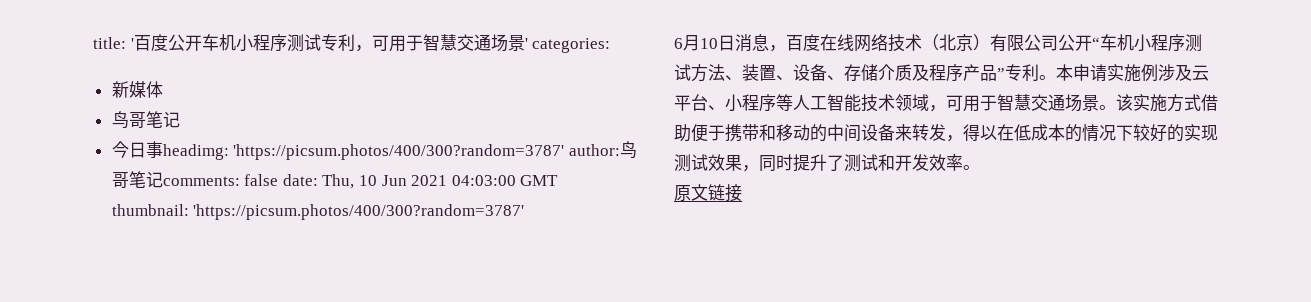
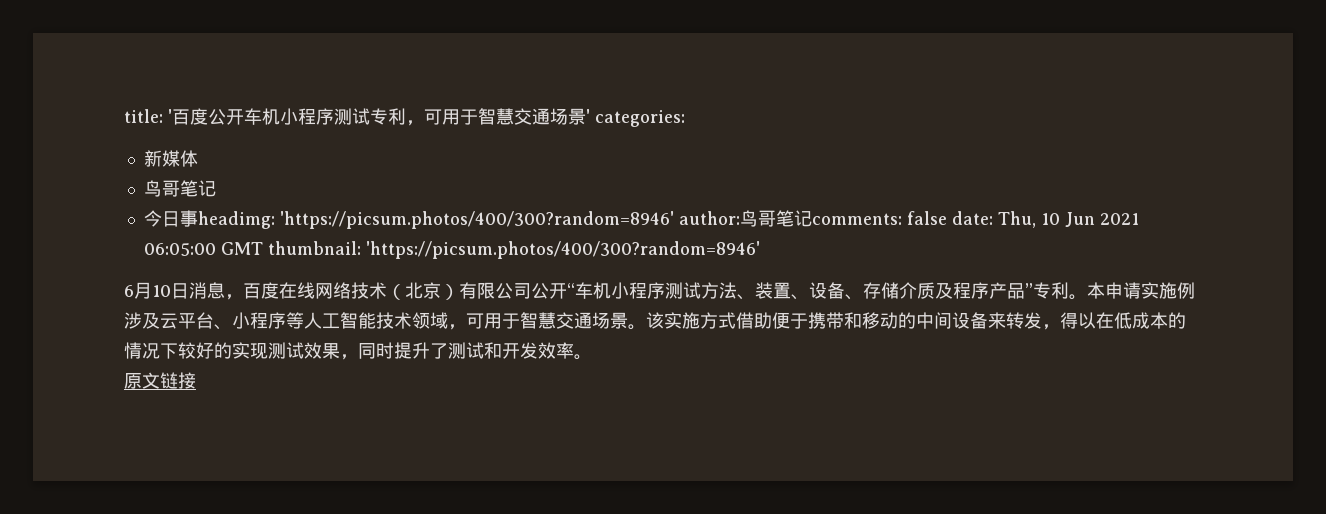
- 今日事headimg: 'https://picsum.photos/400/300?random=3787' author:鸟哥笔记comments: false date: Thu, 10 Jun 2021 04:03:00 GMT thumbnail: 'https://picsum.photos/400/300?random=3787'
+ 今日事headimg: 'https://picsum.photos/400/300?random=8946' author:鸟哥笔记comments: false date: Thu, 10 Jun 2021 06:05:00 GMT thumbnail: 'https://picsum.photos/400/300?random=8946'

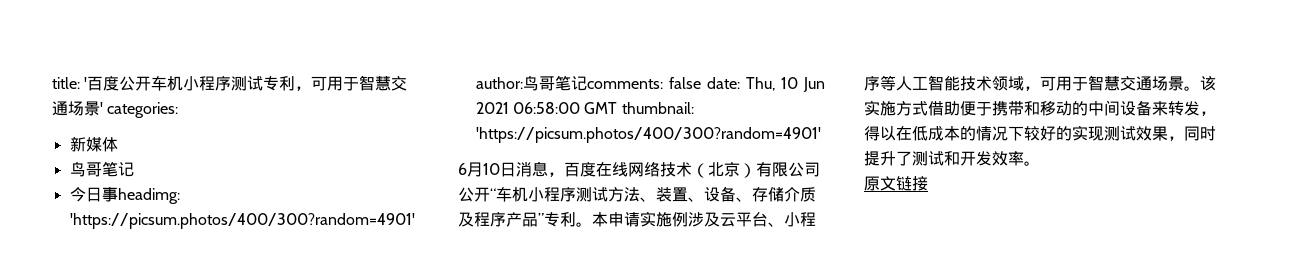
- 今日事headimg: 'https://picsum.photos/400/300?random=8946' author:鸟哥笔记comments: false date: Thu, 10 Jun 2021 06:05:00 GMT thumbnail: 'https://picsum.photos/400/300?random=8946'
+ 今日事headimg: 'https://picsum.photos/400/300?random=4901' author:鸟哥笔记comments: false date: Thu, 10 Jun 2021 06:58:00 GMT thumbnail: 'https://picsum.photos/400/300?random=4901'

